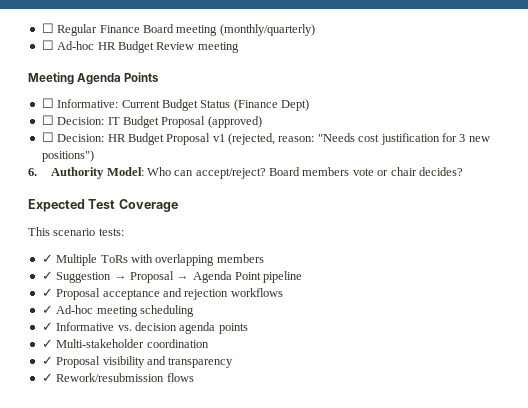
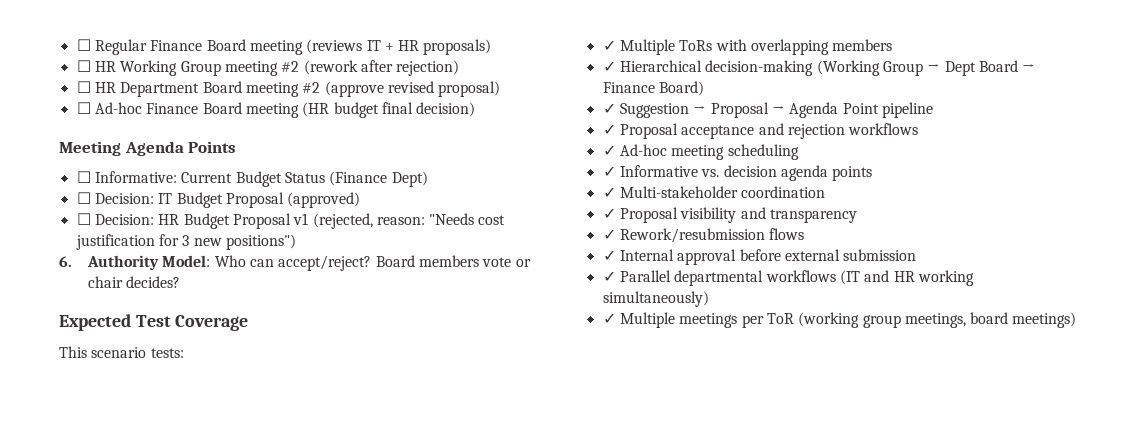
- ☐ Regular Finance Board meeting (monthly/quarterly)
- ☐ Ad-hoc HR Budget Review meeting
+ ☐ Regular Finance Board meeting (reviews IT + HR proposals)
+ ☐ HR Working Group meeting #2 (rework after rejection)
+ ☐ HR Department Board meeting #2 (approve revised proposal)
+ ☐ Ad-hoc Finance Board meeting (HR budget final decision)
+ ✓ Hierarchical decision-making (Working Group → Dept Board → Finance Board)
+ ✓ Internal approval before external submission
+ ✓ Parallel departmental workflows (IT and HR working simultaneously)
+ ✓ Multiple meetings per ToR (working group meetings, board meetings)

